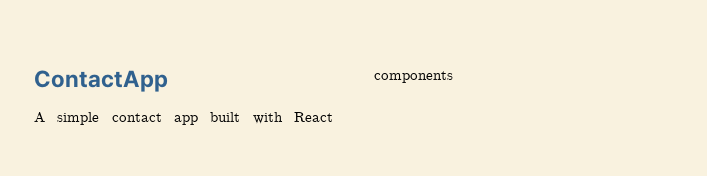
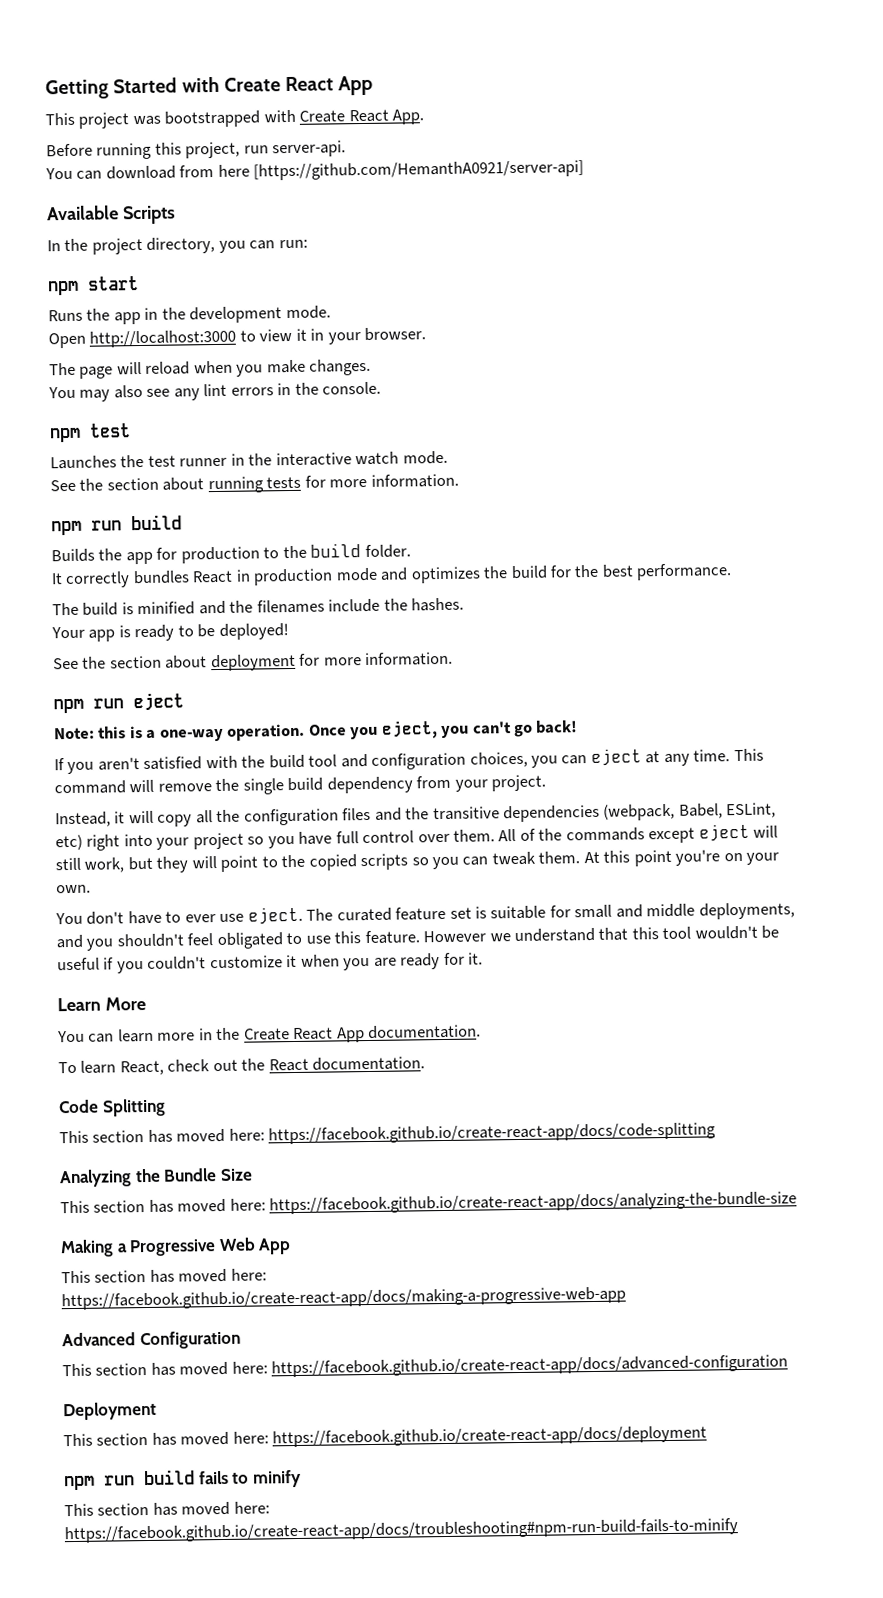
- ContactApp
- A simple contact app built with React components
+ Getting Started with Create React App
+ This project was bootstrapped with Create React App.
+ Before running this project, run server-api.
+ You can download from here [https://github.com/HemanthA0921/server-api]
+ Available Scripts
+ In the project directory, you can run:
+ npm start
+ Runs the app in the development mode.
+ Open http://localhost:3000 to view it in your browser.
+ The page will reload when you make changes.
+ You may also see any lint errors in the console.
+ npm test
+ Launches the test runner in the interactive watch mode.
+ See the section about running tests for more information.
+ npm run build
+ Builds the app for production to the build folder.
+ It correctly bundles React in production mode and optimizes the build for the best performance.
+ The build is minified and the filenames include the hashes.
+ Your app is ready to be deployed!
+ See the section about deployment for more information.
+ npm run eject
+ Note: this is a one-way operation. Once you eject, you can't go back!
+ If you aren't satisfied with the build tool and configuration choices, you can eject at any time. This command will remove the single build dependency from your project.
+ Instead, it will copy all the configuration files and the transitive dependencies (webpack, Babel, ESLint, etc) right into your project so you have full control over them. All of the commands except eject will still work, but they will point to the copied scripts so you can tweak them. At this point you're on your own.
+ You don't have to ever use eject. The curated feature set is suitable for small and middle deployments, and you shouldn't feel obligated to use this feature. However we understand that this tool wouldn't be useful if you couldn't customize it when you are ready for it.
+ Learn More
+ You can learn more in the Create React App documentation.
+ To learn React, check out the React documentation.
+ Code Splitting
+ This section has moved here: https://facebook.github.io/create-react-app/docs/code-splitting
+ Analyzing the Bundle Size
+ This section has moved here: https://facebook.github.io/create-react-app/docs/analyzing-the-bundle-size
+ Making a Progressive Web App
+ This section has moved here: https://facebook.github.io/create-react-app/docs/making-a-progressive-web-app
+ Advanced Configuration
+ This section has moved here: https://facebook.github.io/create-react-app/docs/advanced-configuration
+ Deployment
+ This section has moved here: https://facebook.github.io/create-react-app/docs/deployment
+ npm run build fails to minify
+ This section has moved here: https://facebook.github.io/create-react-app/docs/troubleshooting#npm-run-build-fails-to-minify

